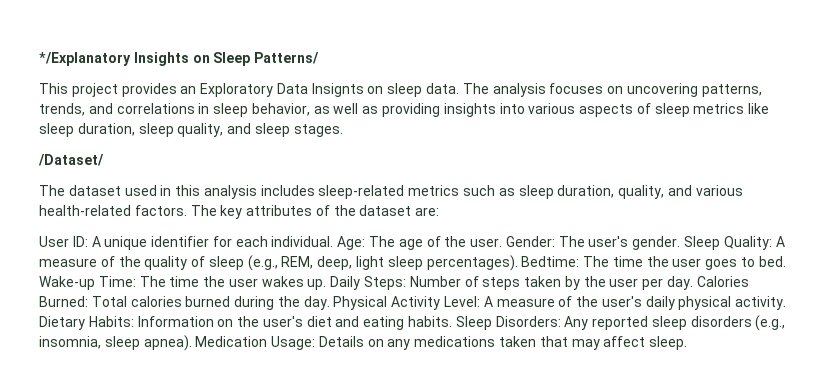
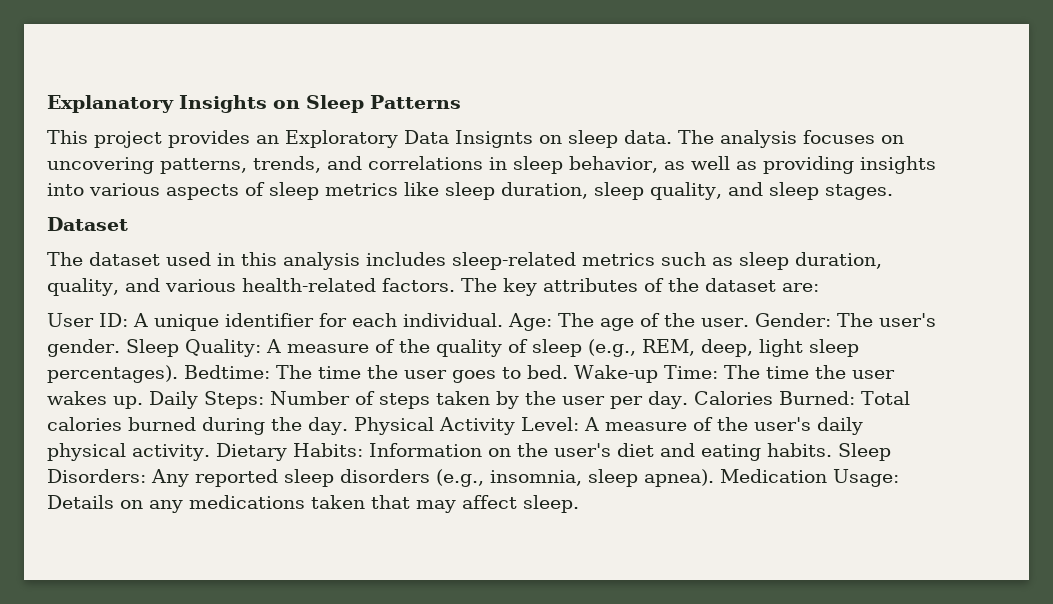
- */Explanatory Insights on Sleep Patterns/
+ Explanatory Insights on Sleep Patterns
- /Dataset/
+ Dataset

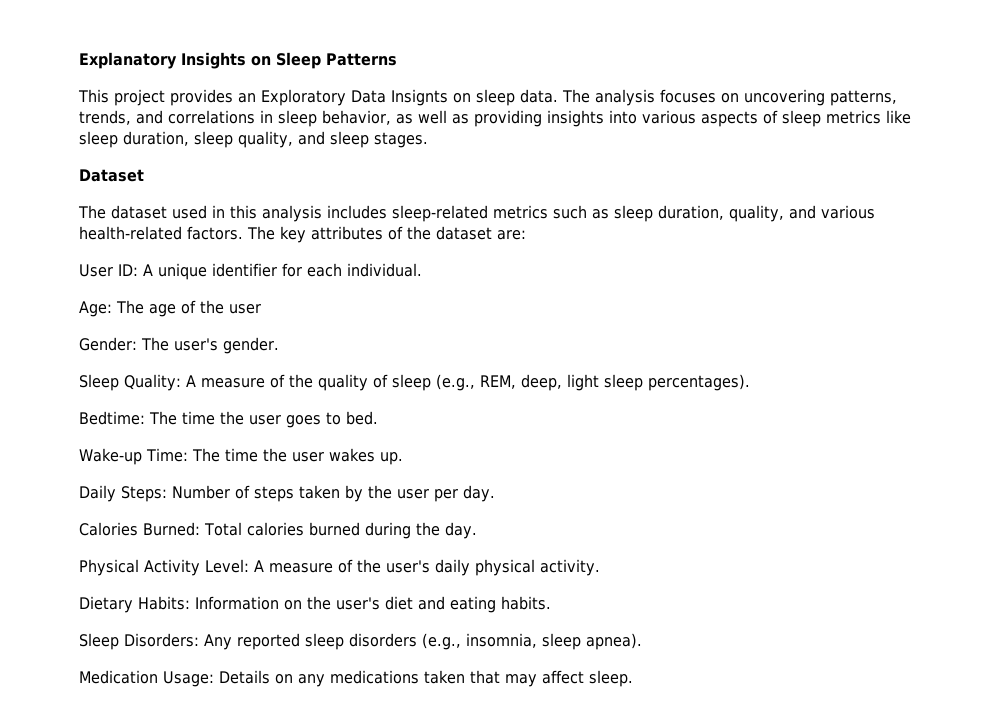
- A unique identifier for each individual. Age:
+ A unique identifier for each individual.
+ Age:
- The age of the user. Gender:
+ The age of the user
+ Gender:
- The user's gender. Sleep Quality:
+ The user's gender.
+ Sleep Quality:
- A measure of the quality of sleep (e.g., REM, deep, light sleep percentages). Bedtime:
+ A measure of the quality of sleep (e.g., REM, deep, light sleep percentages).
+ Bedtime:
- The time the user goes to bed. Wake-up Time:
+ The time the user goes to bed.
+ Wake-up Time:
- The time the user wakes up. Daily Steps:
+ The time the user wakes up.
+ Daily Steps:
- Number of steps taken by the user per day. Calories Burned:
+ Number of steps taken by the user per day.
+ Calories Burned:
- Total calories burned during the day. Physical Activity Level:
+ Total calories burned during the day.
+ Physical Activity Level:
- A measure of the user's daily physical activity. Dietary Habits:
+ A measure of the user's daily physical activity.
+ Dietary Habits:
- Information on the user's diet and eating habits. Sleep Disorders:
+ Information on the user's diet and eating habits.
+ Sleep Disorders:
- Any reported sleep disorders (e.g., insomnia, sleep apnea). Medication Usage:
+ Any reported sleep disorders (e.g., insomnia, sleep apnea).
+ Medication Usage:

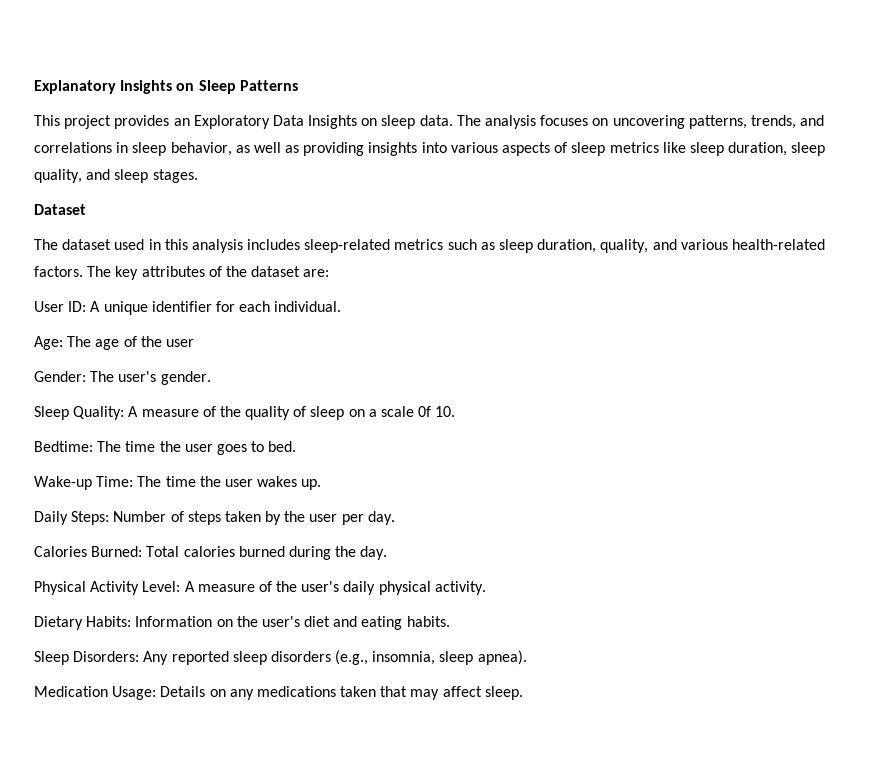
- This project provides an Exploratory Data Insignts on sleep data.
+ This project provides an Exploratory Data Insights on sleep data.
- Sleep Quality: A measure of the quality of sleep (e.g., REM, deep, light sleep percentages).
+ Sleep Quality: A measure of the quality of sleep on a scale 0f 10.

